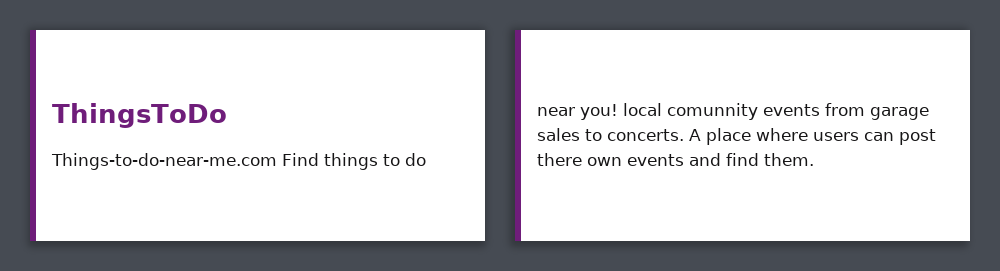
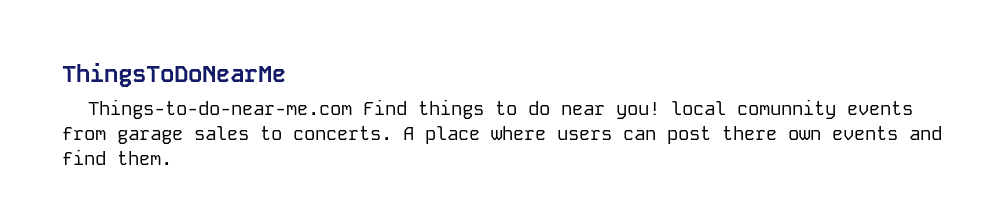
- ThingsToDo
+ ThingsToDoNearMe

